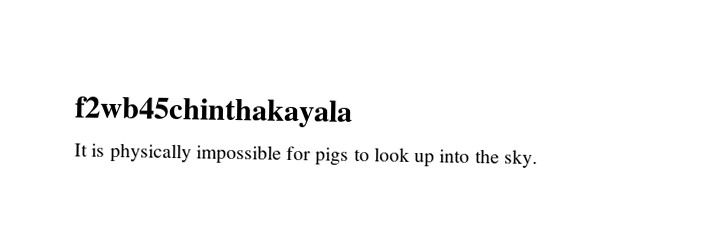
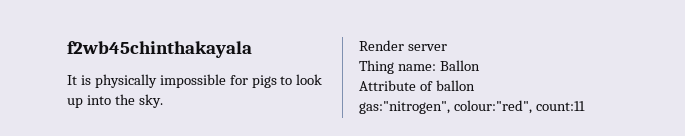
+ Render server
+ Thing name: Ballon
+ Attribute of ballon
+ gas:"nitrogen", colour:"red", count:11

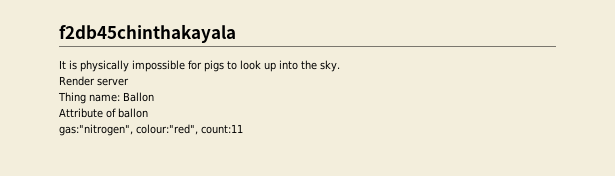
- f2wb45chinthakayala
+ f2db45chinthakayala

